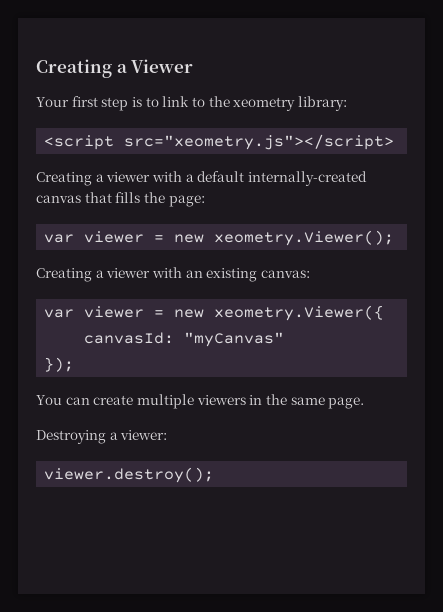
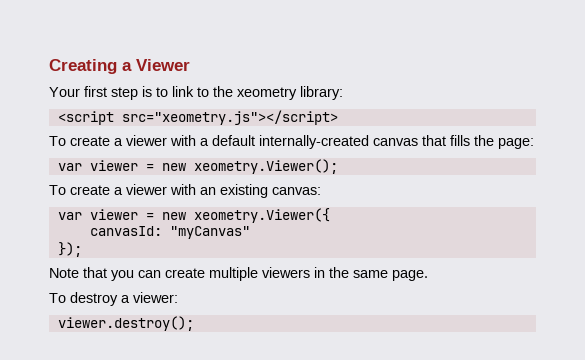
- Creating a viewer with a default internally-created canvas that fills the page:
+ To create a viewer with a default internally-created canvas that fills the page:
- Creating a viewer with an existing canvas:
+ To create a viewer with an existing canvas:
- You can create multiple viewers in the same page.
+ Note that you can create multiple viewers in the same page.
- Destroying a viewer:
+ To destroy a viewer:

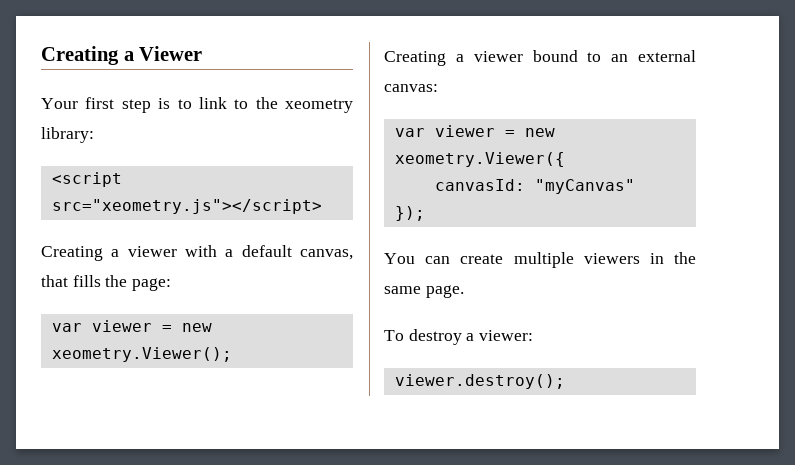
- To create a viewer with a default internally-created canvas that fills the page:
+ Creating a viewer with a default canvas, that fills the page:
- To create a viewer with an existing canvas:
+ Creating a viewer bound to an external canvas:
- Note that you can create multiple viewers in the same page.
+ You can create multiple viewers in the same page.

